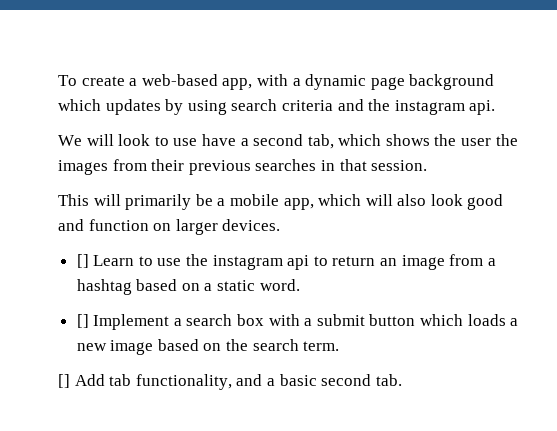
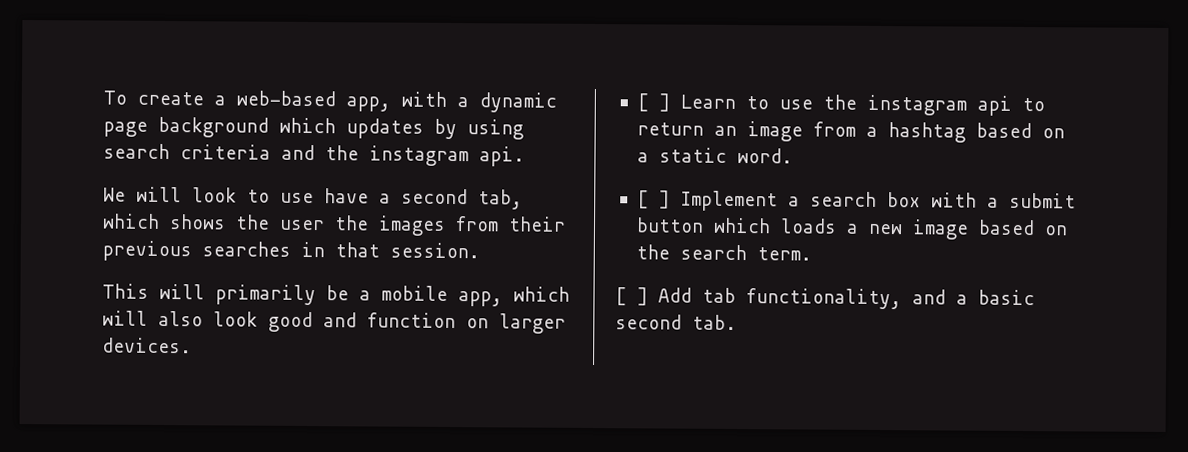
- [] Learn to use the instagram api to return an image from a hashtag based on a static word.
+ [ ] Learn to use the instagram api to return an image from a hashtag based on a static word.
- [] Implement a search box with a submit button which loads a new image based on the search term.
+ [ ] Implement a search box with a submit button which loads a new image based on the search term.
- [] Add tab functionality, and a basic second tab.
+ [ ] Add tab functionality, and a basic second tab.

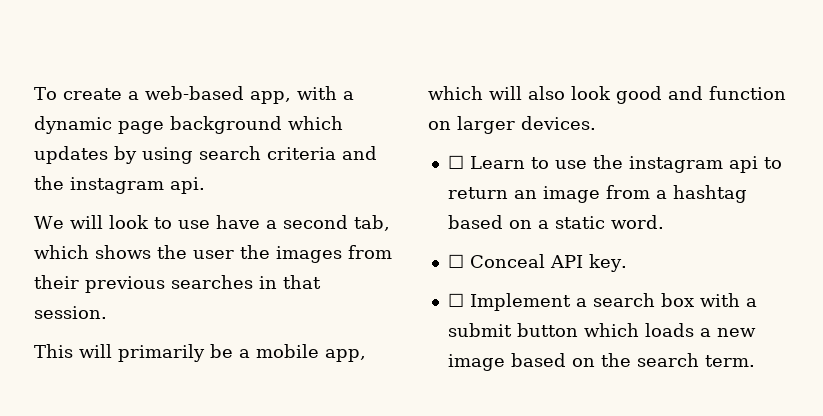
- [ ] Learn to use the instagram api to return an image from a hashtag based on a static word.
+ ☐ Learn to use the instagram api to return an image from a hashtag based on a static word.
- [ ] Implement a search box with a submit button which loads a new image based on the search term.
+ ☐ Conceal API key.
+ ☐ Implement a search box with a submit button which loads a new image based on the search term.
- [ ] Add tab functionality, and a basic second tab.

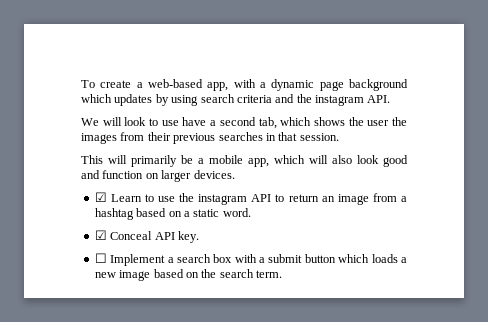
- To create a web-based app, with a dynamic page background which updates by using search criteria and the instagram api.
+ To create a web-based app, with a dynamic page background which updates by using search criteria and the instagram API.
- ☐ Learn to use the instagram api to return an image from a hashtag based on a static word.
+ ☑ Learn to use the instagram API to return an image from a hashtag based on a static word.
- ☐ Conceal API key.
+ ☑ Conceal API key.

